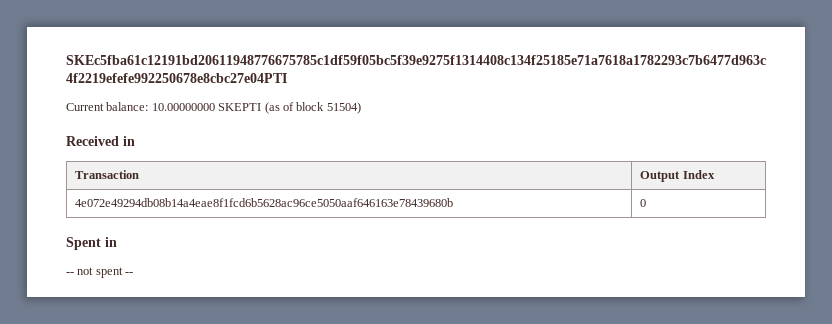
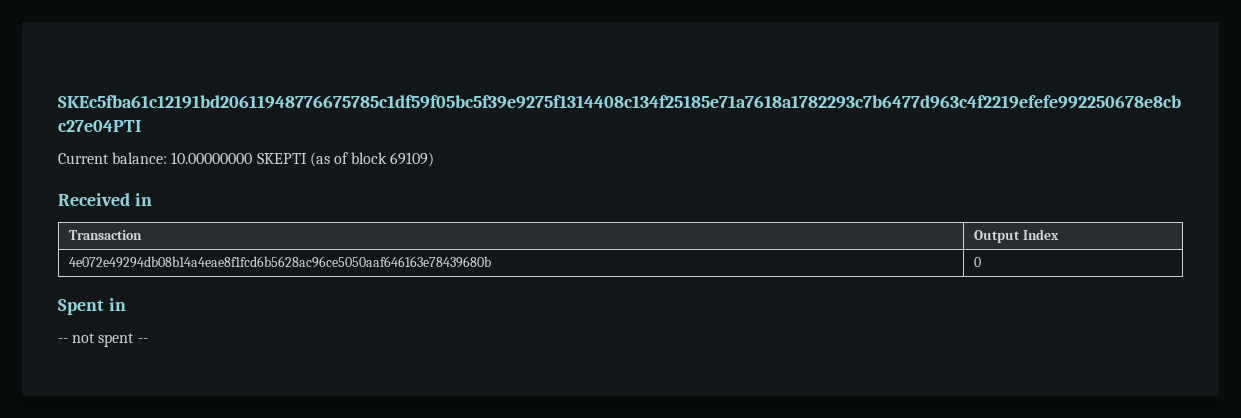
- Current balance: 10.00000000 SKEPTI (as of block 51504)
+ Current balance: 10.00000000 SKEPTI (as of block 69109)

